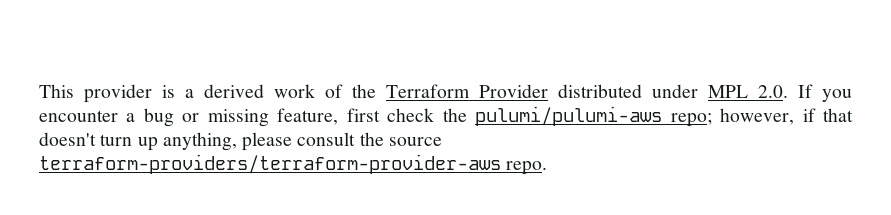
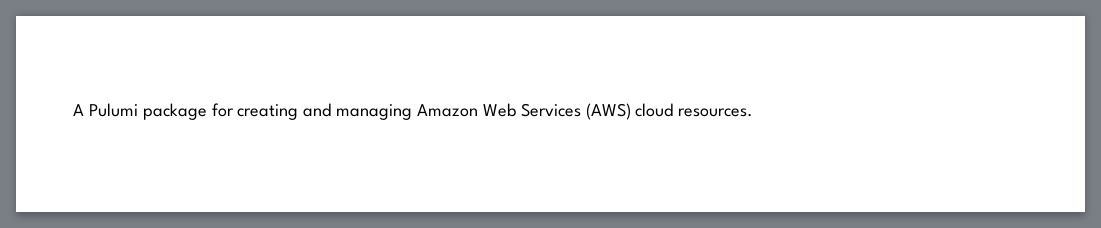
- This provider is a derived work of the Terraform Provider distributed under MPL 2.0. If you encounter a bug or missing feature, first check the pulumi/pulumi-aws repo; however, if that doesn't turn up anything, please consult the source terraform-providers/terraform-provider-aws repo.
+ A Pulumi package for creating and managing Amazon Web Services (AWS) cloud resources.

